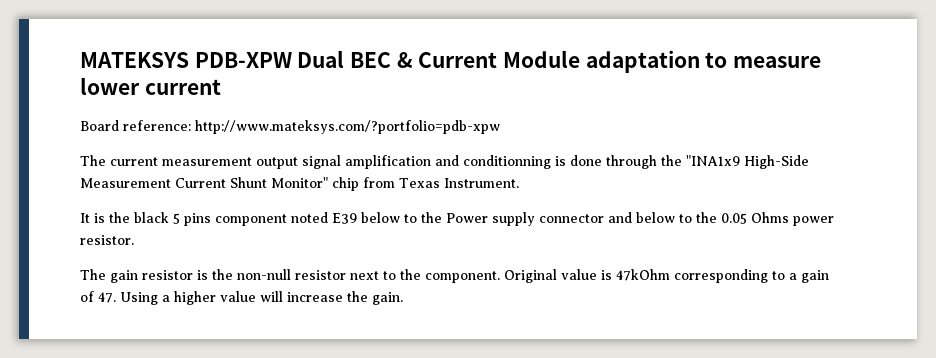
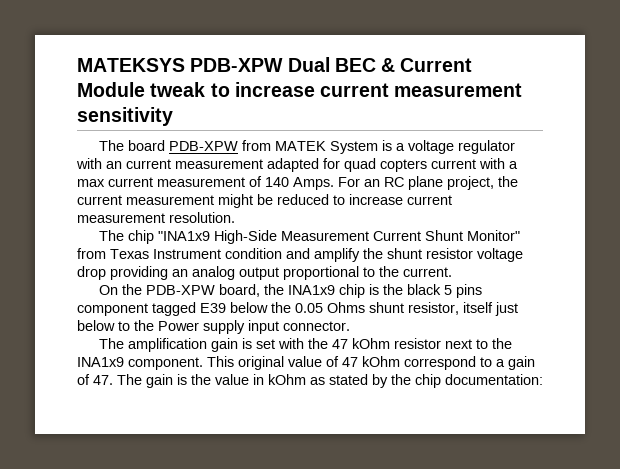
- MATEKSYS PDB-XPW Dual BEC & Current Module adaptation to measure lower current
- Board reference: http://www.mateksys.com/?portfolio=pdb-xpw
- The current measurement output signal amplification and conditionning is done through the "INA1x9 High-Side Measurement Current Shunt Monitor" chip from Texas Instrument.
- It is the black 5 pins component noted E39 below to the Power supply connector and below to the 0.05 Ohms power resistor.
- The gain resistor is the non-null resistor next to the component. Original value is 47kOhm corresponding to a gain of 47. Using a higher value will increase the gain.
+ MATEKSYS PDB-XPW Dual BEC & Current Module tweak to increase current measurement sensitivity
+ The board PDB-XPW from MATEK System is a voltage regulator with an current measurement adapted for quad copters current with a max current measurement of 140 Amps. For an RC plane project, the current measurement might be reduced to increase current measurement resolution.
+ The chip "INA1x9 High-Side Measurement Current Shunt Monitor" from Texas Instrument condition and amplify the shunt resistor voltage drop providing an analog output proportional to the current.
+ On the PDB-XPW board, the INA1x9 chip is the black 5 pins component tagged E39 below the 0.05 Ohms shunt resistor, itself just below to the Power supply input connector.
+ The amplification gain is set with the 47 kOhm resistor next to the INA1x9 component. This original value of 47 kOhm correspond to a gain of 47. The gain is the value in kOhm as stated by the chip documentation:

